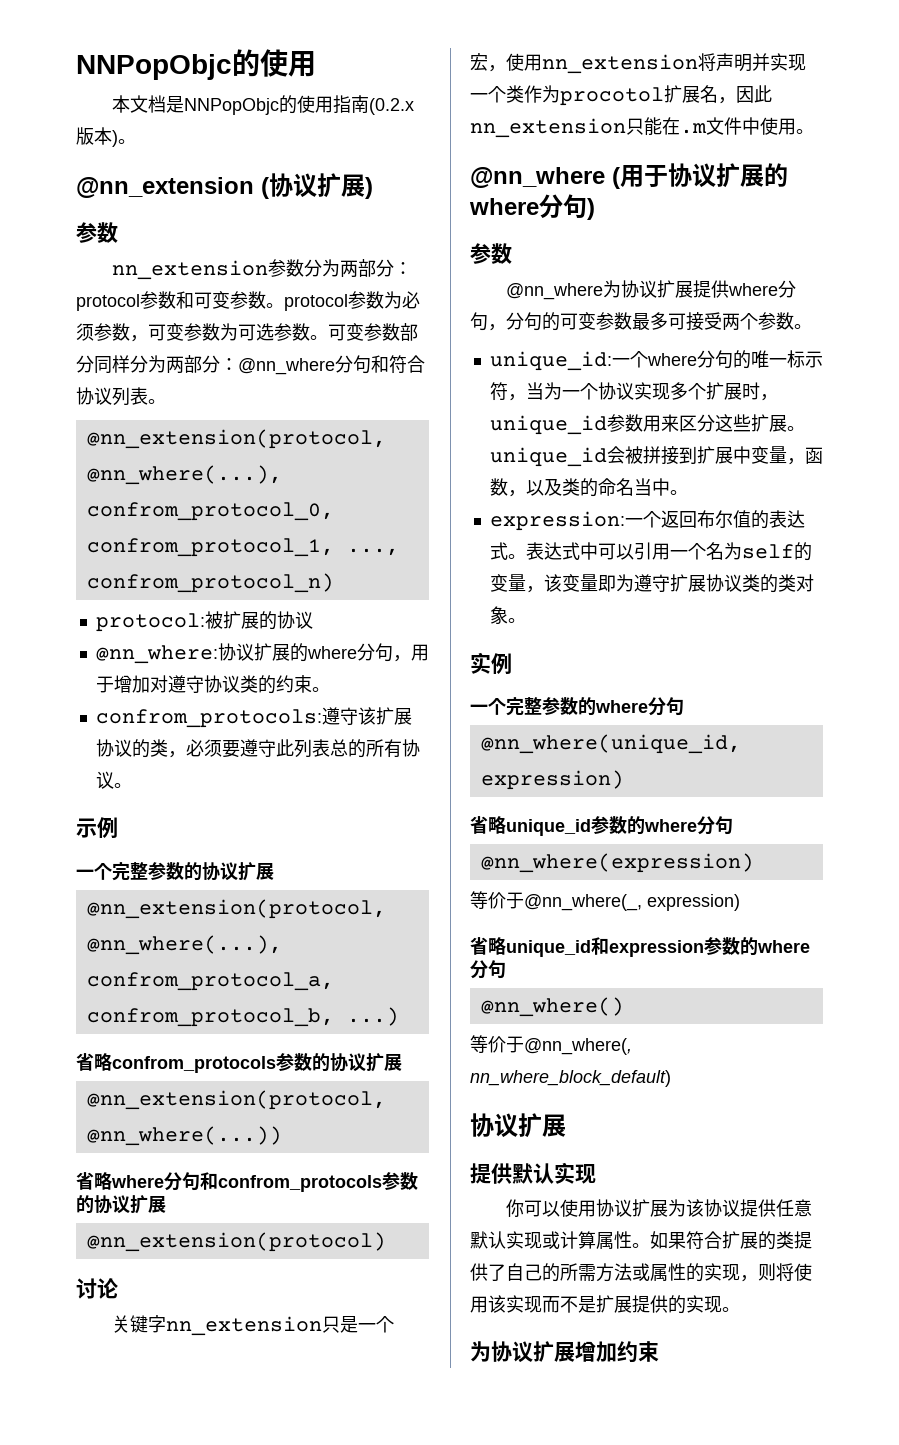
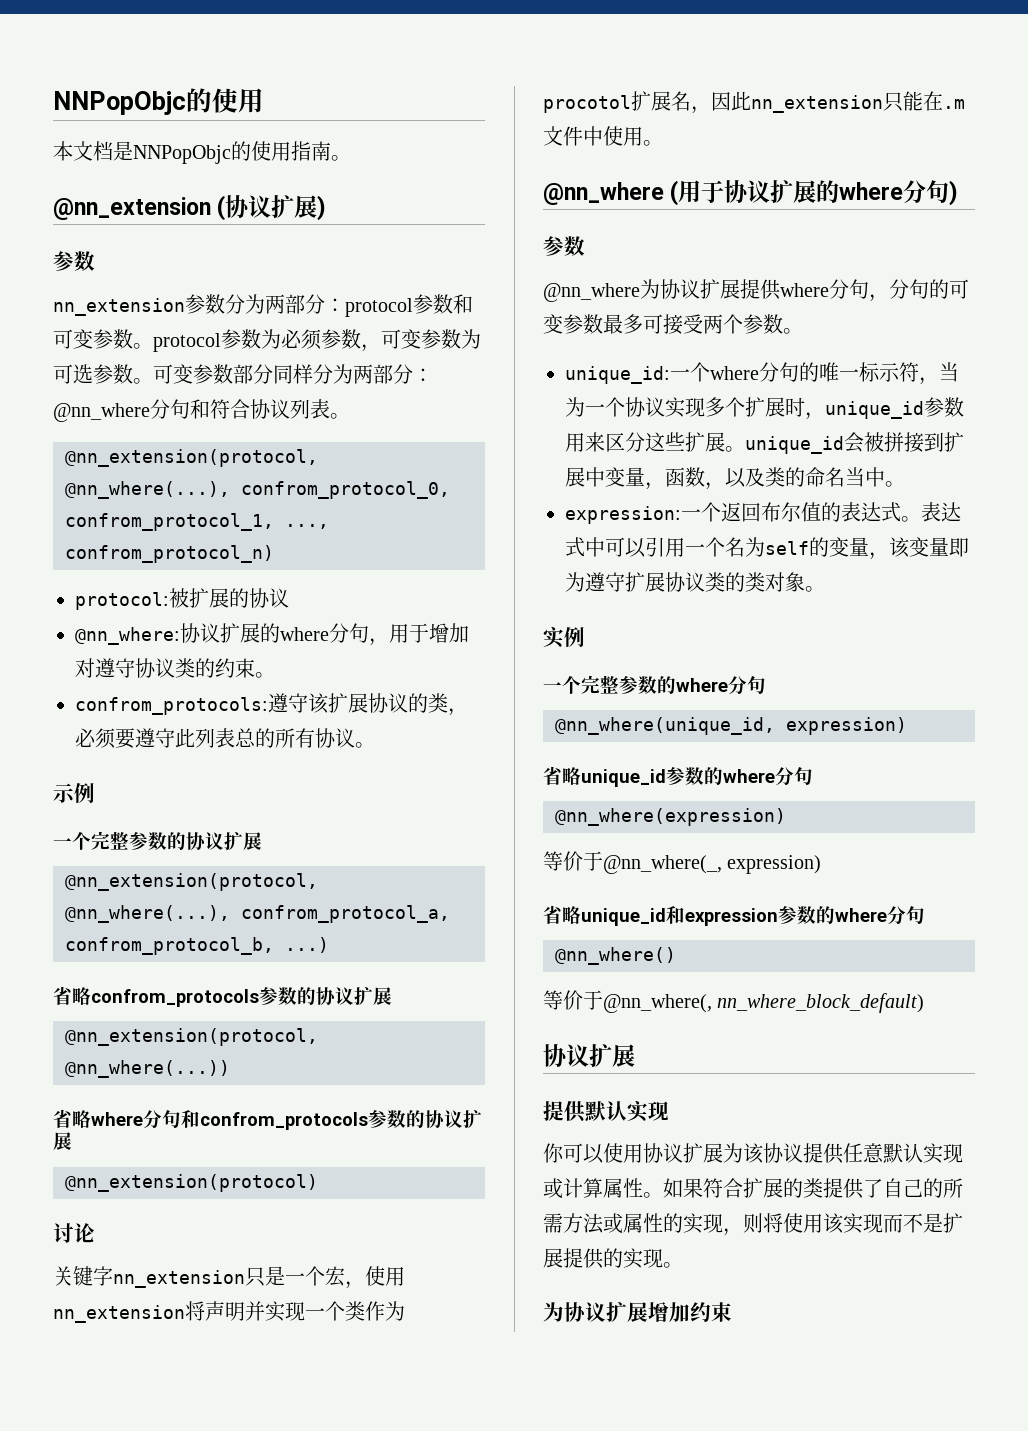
- 本文档是NNPopObjc的使用指南(0.2.x版本)。
+ 本文档是NNPopObjc的使用指南。

